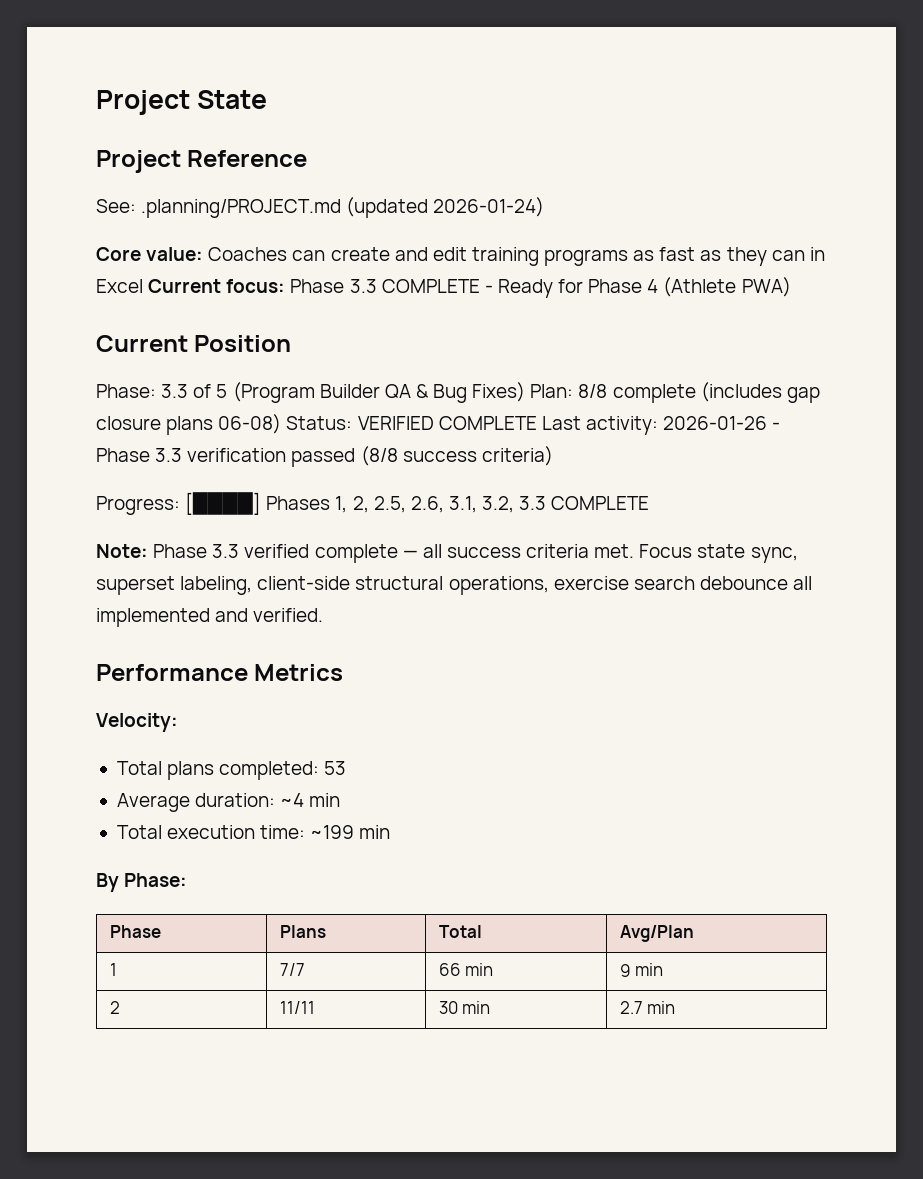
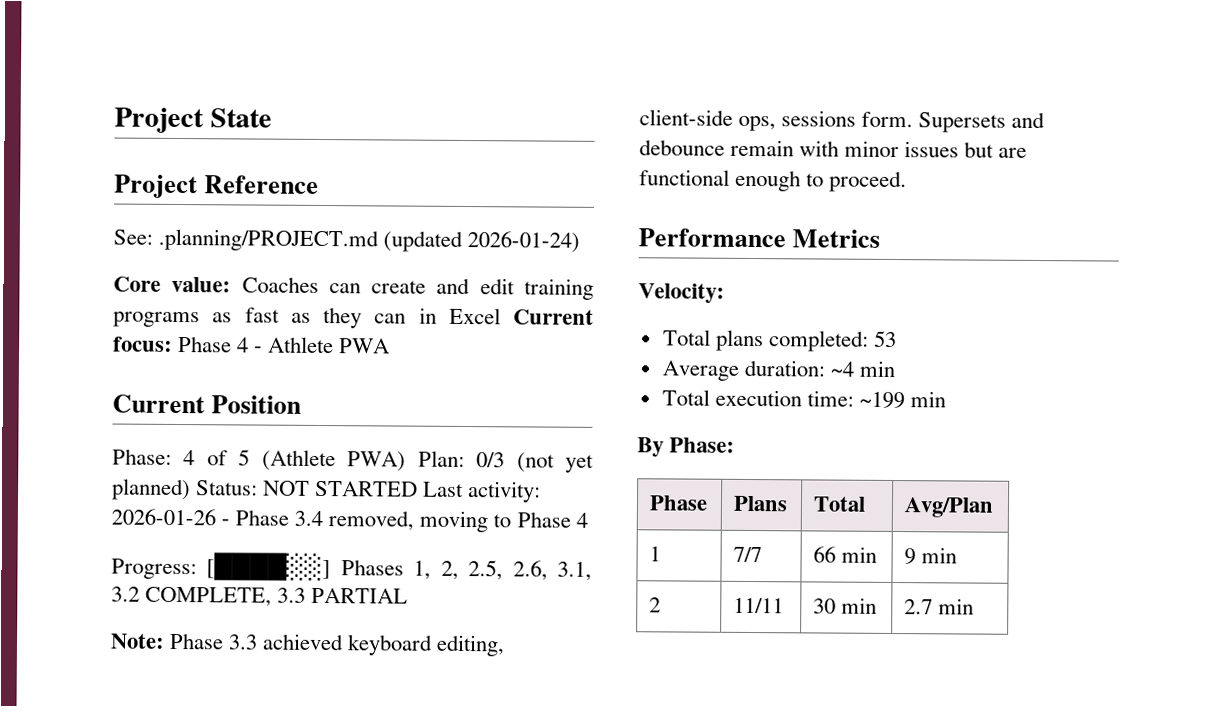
- Core value: Coaches can create and edit training programs as fast as they can in Excel Current focus: Phase 3.3 COMPLETE - Ready for Phase 4 (Athlete PWA)
+ Core value: Coaches can create and edit training programs as fast as they can in Excel Current focus: Phase 4 - Athlete PWA
- Phase: 3.3 of 5 (Program Builder QA & Bug Fixes) Plan: 8/8 complete (includes gap closure plans 06-08) Status: VERIFIED COMPLETE Last activity: 2026-01-26 - Phase 3.3 verification passed (8/8 success criteria)
+ Phase: 4 of 5 (Athlete PWA) Plan: 0/3 (not yet planned) Status: NOT STARTED Last activity: 2026-01-26 - Phase 3.4 removed, moving to Phase 4
- Progress: [████] Phases 1, 2, 2.5, 2.6, 3.1, 3.2, 3.3 COMPLETE
+ Progress: [████░░] Phases 1, 2, 2.5, 2.6, 3.1, 3.2 COMPLETE, 3.3 PARTIAL
- Note: Phase 3.3 verified complete — all success criteria met. Focus state sync, superset labeling, client-side structural operations, exercise search debounce all implemented and verified.
+ Note: Phase 3.3 achieved keyboard editing, client-side ops, sessions form. Supersets and debounce remain with minor issues but are functional enough to proceed.

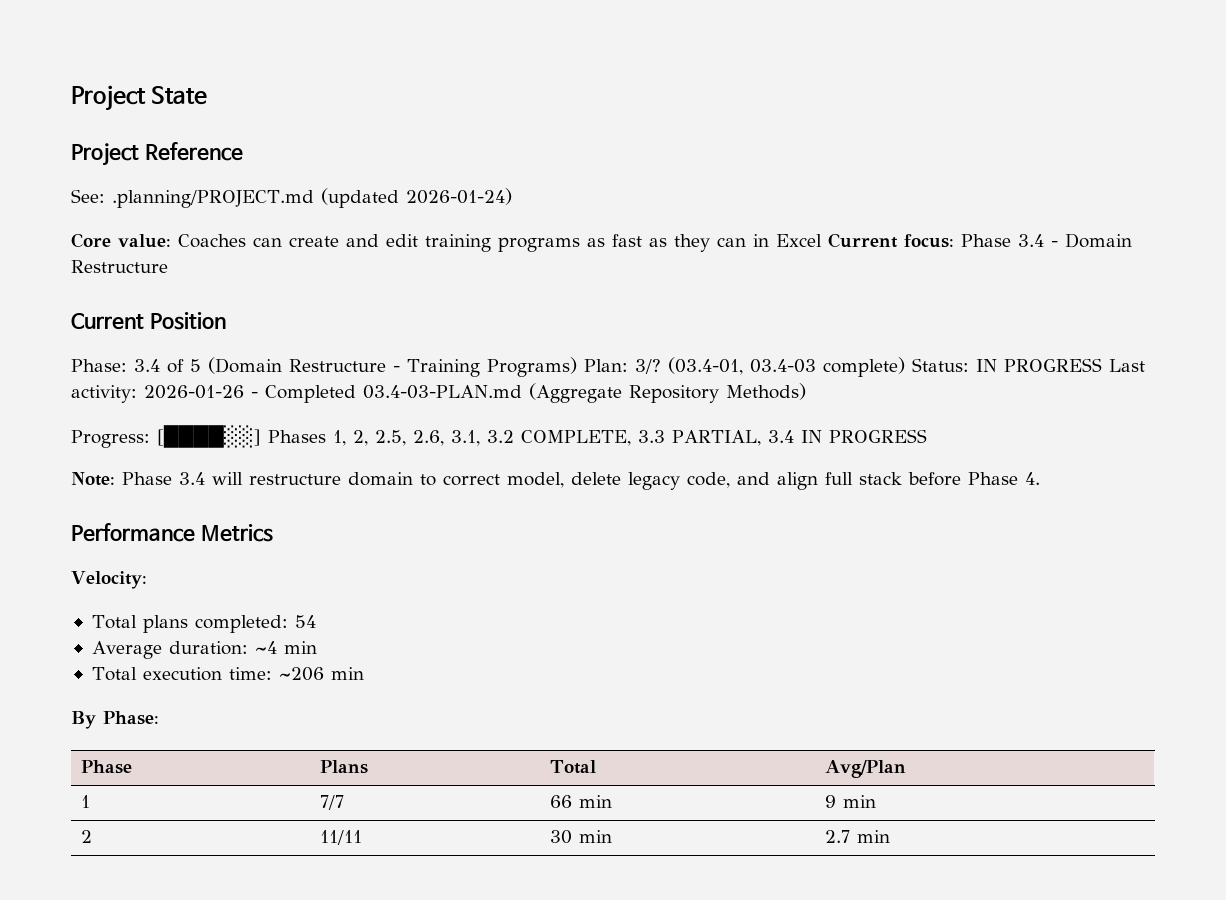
- Core value: Coaches can create and edit training programs as fast as they can in Excel Current focus: Phase 4 - Athlete PWA
+ Core value: Coaches can create and edit training programs as fast as they can in Excel Current focus: Phase 3.4 - Domain Restructure
- Phase: 4 of 5 (Athlete PWA) Plan: 0/3 (not yet planned) Status: NOT STARTED Last activity: 2026-01-26 - Phase 3.4 removed, moving to Phase 4
+ Phase: 3.4 of 5 (Domain Restructure - Training Programs) Plan: 3/? (03.4-01, 03.4-03 complete) Status: IN PROGRESS Last activity: 2026-01-26 - Completed 03.4-03-PLAN.md (Aggregate Repository Methods)
- Progress: [████░░] Phases 1, 2, 2.5, 2.6, 3.1, 3.2 COMPLETE, 3.3 PARTIAL
- Note: Phase 3.3 achieved keyboard editing, client-side ops, sessions form. Supersets and debounce remain with minor issues but are functional enough to proceed.
+ Progress: [████░░] Phases 1, 2, 2.5, 2.6, 3.1, 3.2 COMPLETE, 3.3 PARTIAL, 3.4 IN PROGRESS
+ Note: Phase 3.4 will restructure domain to correct model, delete legacy code, and align full stack before Phase 4.
- Total plans completed: 53
+ Total plans completed: 54
- Total execution time: ~199 min
+ Total execution time: ~206 min

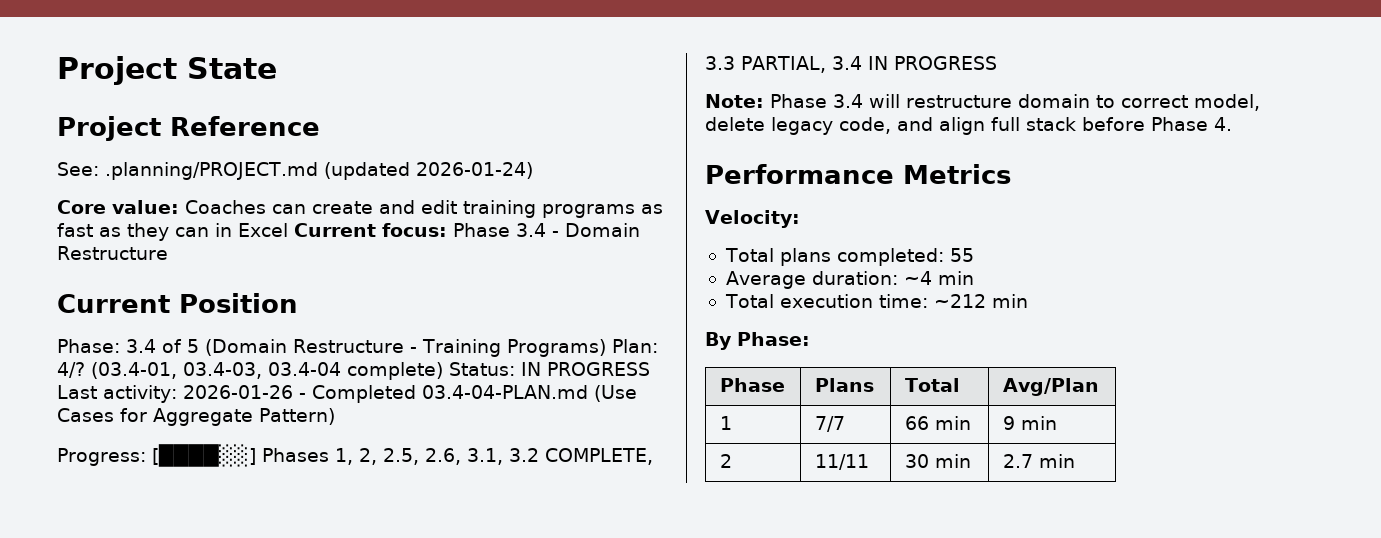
- Phase: 3.4 of 5 (Domain Restructure - Training Programs) Plan: 3/? (03.4-01, 03.4-03 complete) Status: IN PROGRESS Last activity: 2026-01-26 - Completed 03.4-03-PLAN.md (Aggregate Repository Methods)
+ Phase: 3.4 of 5 (Domain Restructure - Training Programs) Plan: 4/? (03.4-01, 03.4-03, 03.4-04 complete) Status: IN PROGRESS Last activity: 2026-01-26 - Completed 03.4-04-PLAN.md (Use Cases for Aggregate Pattern)
- Total plans completed: 54
+ Total plans completed: 55
- Total execution time: ~206 min
+ Total execution time: ~212 min

